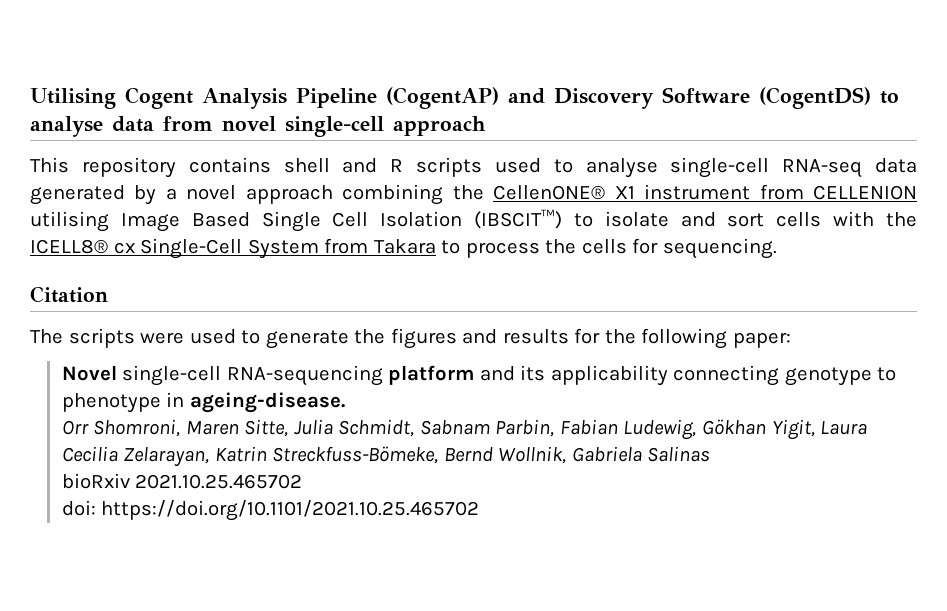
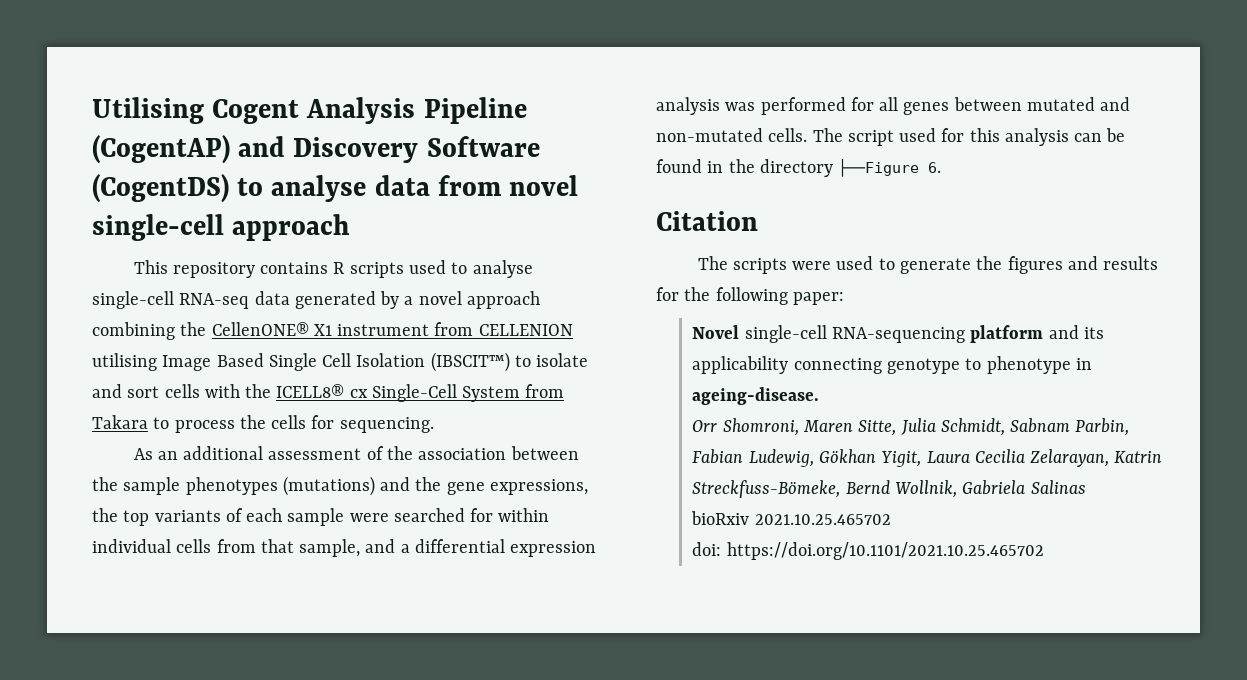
- This repository contains shell and R scripts used to analyse single-cell RNA-seq data generated by a novel approach combining the CellenONE® X1 instrument from CELLENION utilising Image Based Single Cell Isolation (IBSCIT™) to isolate and sort cells with the ICELL8® cx Single-Cell System from Takara to process the cells for sequencing.
+ This repository contains R scripts used to analyse single-cell RNA-seq data generated by a novel approach combining the CellenONE® X1 instrument from CELLENION utilising Image Based Single Cell Isolation (IBSCIT™) to isolate and sort cells with the ICELL8® cx Single-Cell System from Takara to process the cells for sequencing.
+ As an additional assessment of the association between the sample phenotypes (mutations) and the gene expressions, the top variants of each sample were searched for within individual cells from that sample, and a differential expression analysis was performed for all genes between mutated and non-mutated cells. The script used for this analysis can be found in the directory ├──Figure 6.

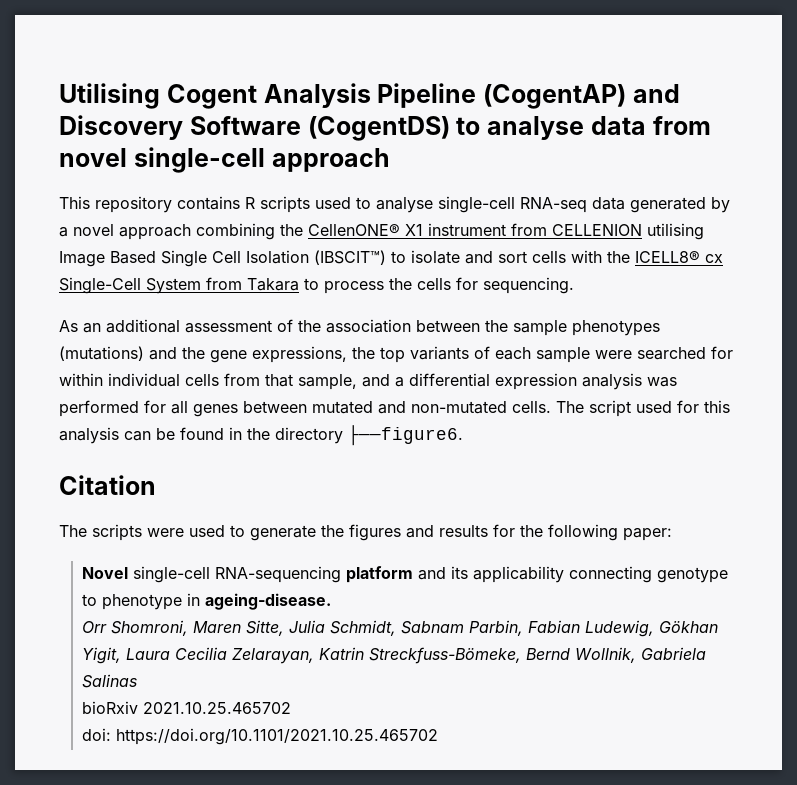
- The script used for this analysis can be found in the directory ├──Figure 6.
+ The script used for this analysis can be found in the directory ├──figure6.

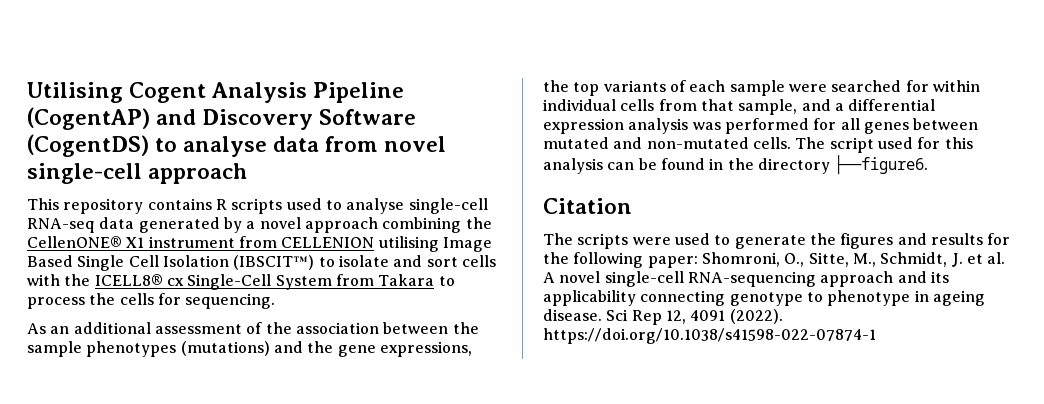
- The scripts were used to generate the figures and results for the following paper:
- Novel single-cell RNA-sequencing platform and its applicability connecting genotype to phenotype in ageing-disease.
- Orr Shomroni, Maren Sitte, Julia Schmidt, Sabnam Parbin, Fabian Ludewig, Gökhan Yigit, Laura Cecilia Zelarayan, Katrin Streckfuss-Bömeke, Bernd Wollnik, Gabriela Salinas
- bioRxiv 2021.10.25.465702
- doi: https://doi.org/10.1101/2021.10.25.465702
+ The scripts were used to generate the figures and results for the following paper: Shomroni, O., Sitte, M., Schmidt, J. et al. A novel single-cell RNA-sequencing approach and its applicability connecting genotype to phenotype in ageing disease. Sci Rep 12, 4091 (2022). https://doi.org/10.1038/s41598-022-07874-1

